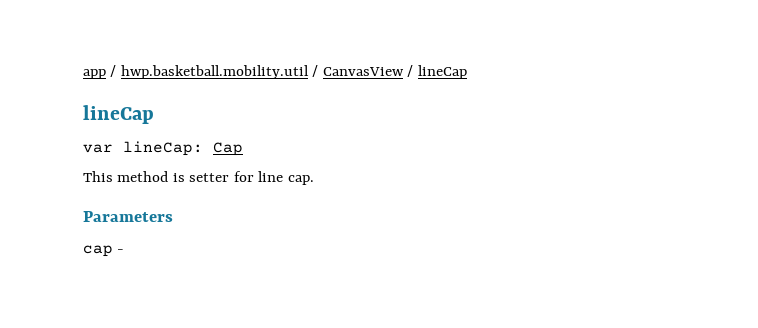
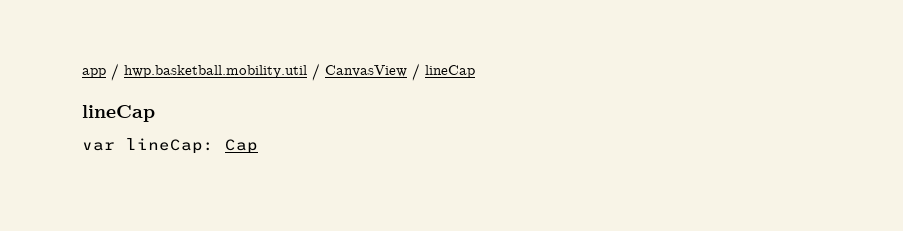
- This method is setter for line cap.
- Parameters
- cap -

